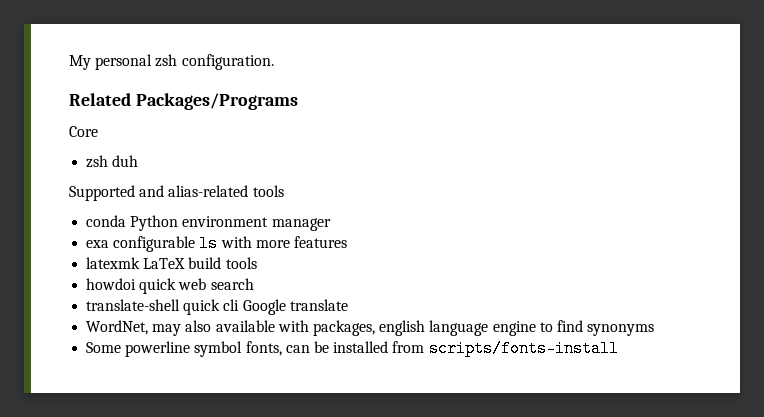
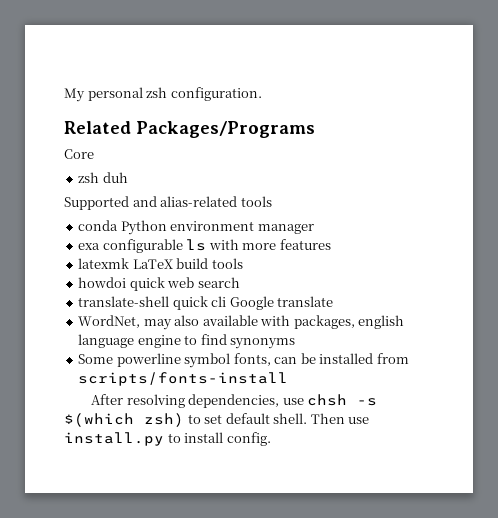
+ After resolving dependencies, use chsh -s $(which zsh) to set default shell. Then use install.py to install config.

